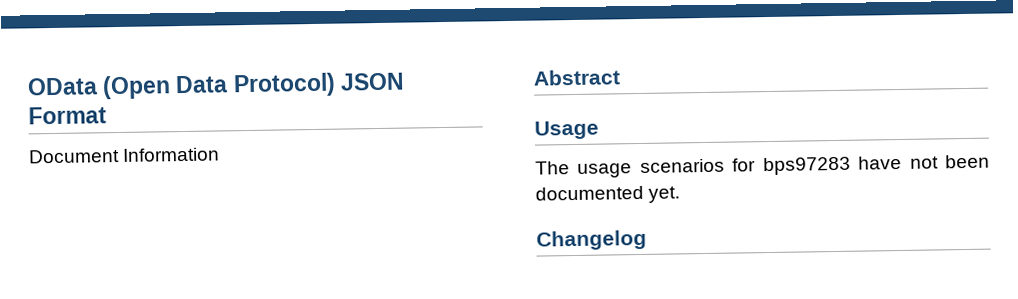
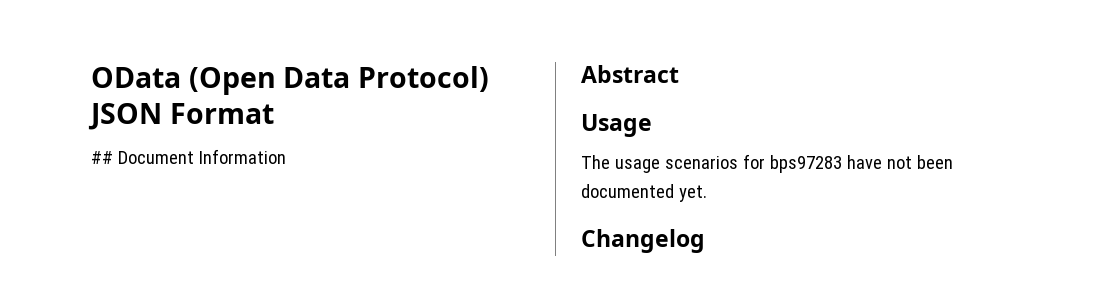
- Document Information
+ ## Document Information

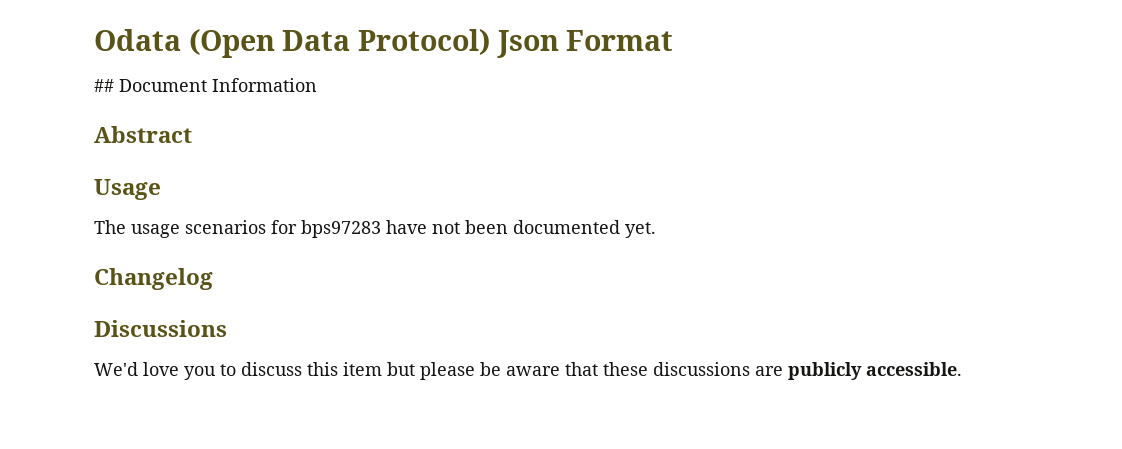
- OData (Open Data Protocol) JSON Format
+ Odata (Open Data Protocol) Json Format
+ Discussions
+ We'd love you to discuss this item but please be aware that these discussions are publicly accessible.

